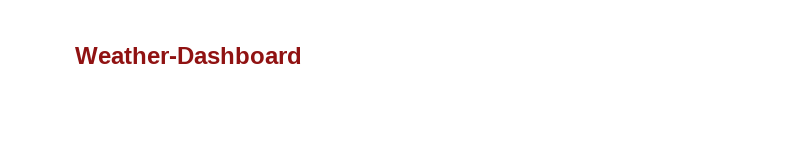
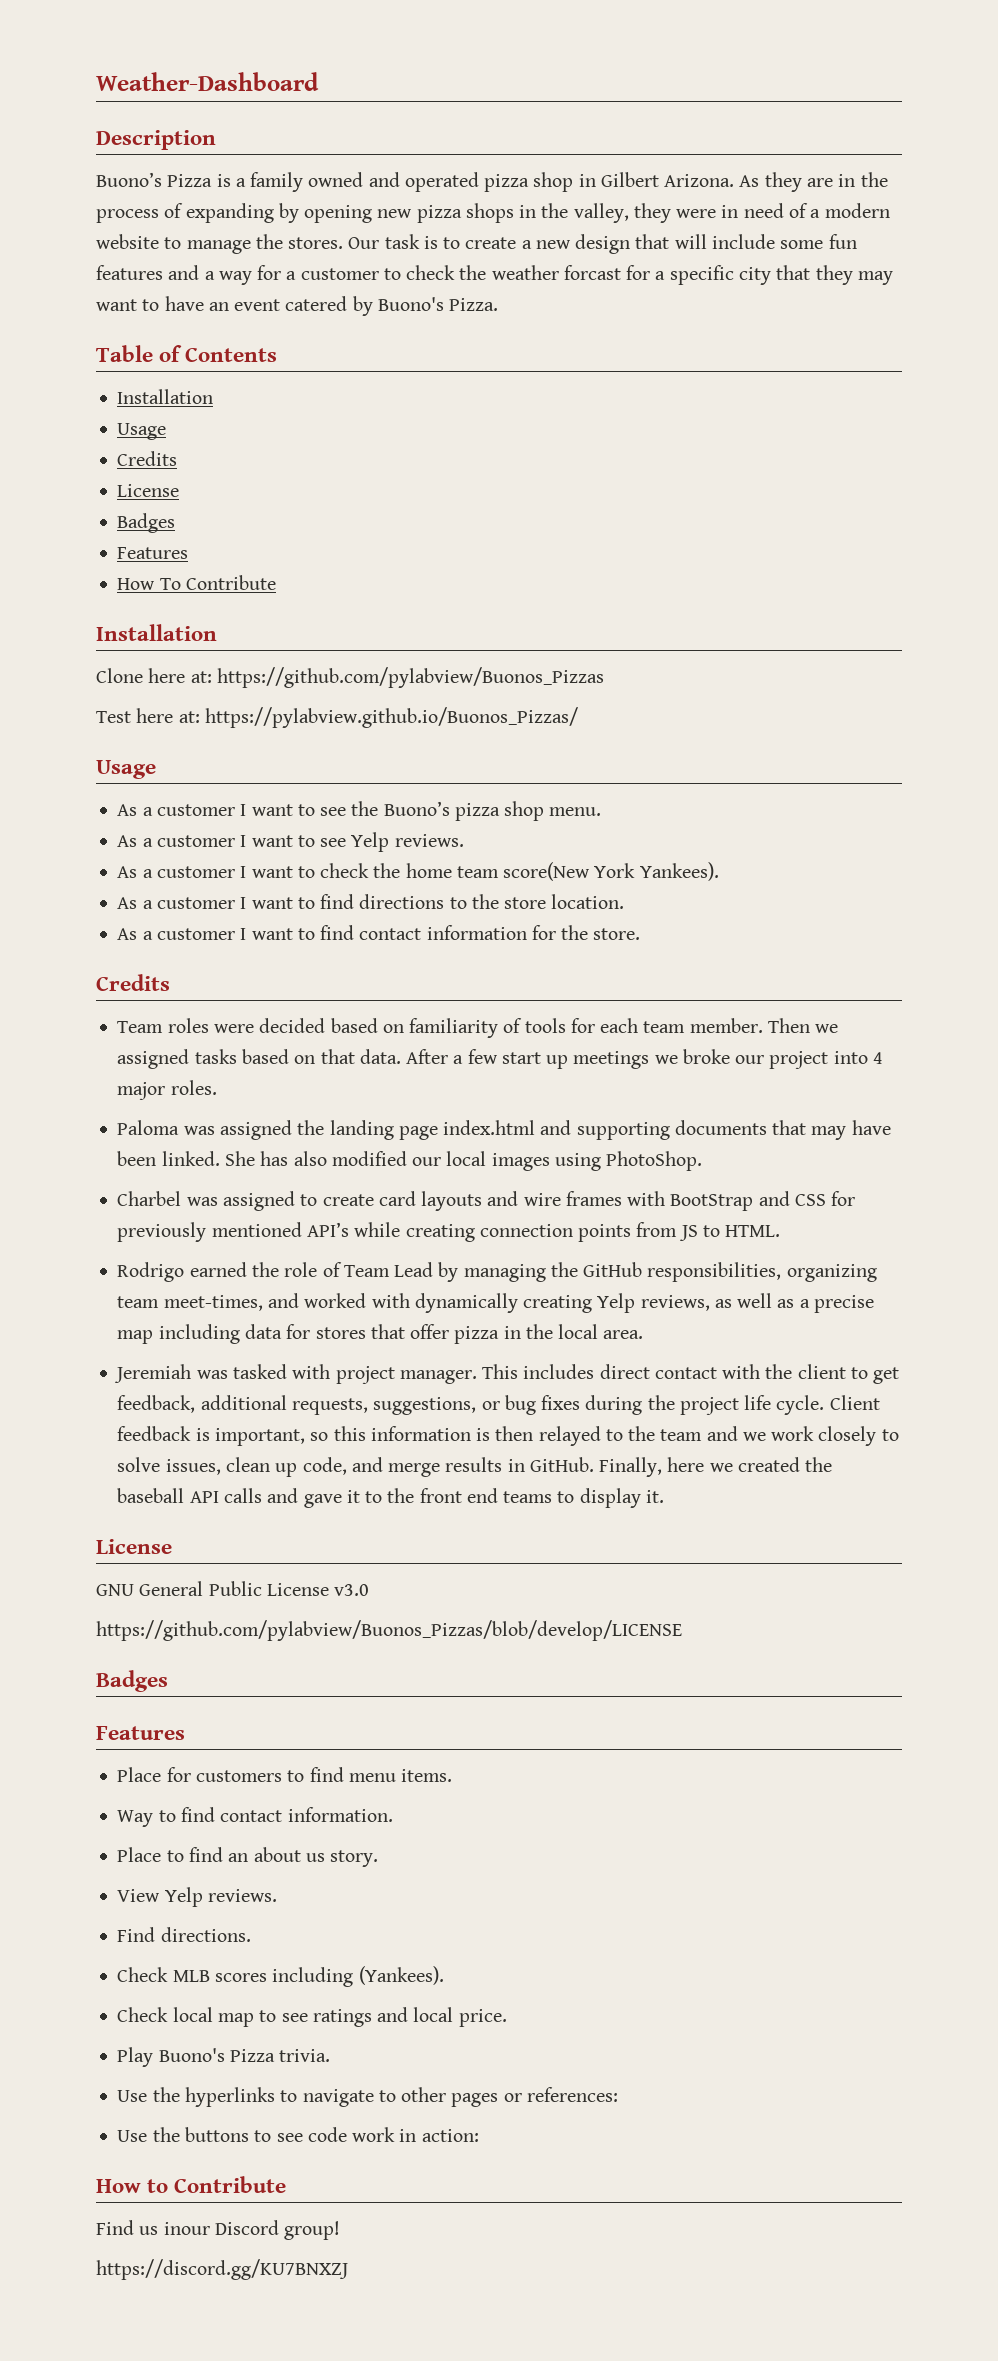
+ Description
+ Buono’s Pizza is a family owned and operated pizza shop in Gilbert Arizona. As they are in the process of expanding by opening new pizza shops in the valley, they were in need of a modern website to manage the stores. Our task is to create a new design that will include some fun features and a way for a customer to check the weather forcast for a specific city that they may want to have an event catered by Buono's Pizza.
+ Table of Contents
+ Installation
+ Usage
+ Credits
+ License
+ Badges
+ Features
+ How To Contribute
+ Installation
+ Clone here at: https://github.com/pylabview/Buonos_Pizzas
+ Test here at: https://pylabview.github.io/Buonos_Pizzas/
+ Usage
+ As a customer I want to see the Buono’s pizza shop menu.
+ As a customer I want to see Yelp reviews.
+ As a customer I want to check the home team score(New York Yankees).
+ As a customer I want to find directions to the store location.
+ As a customer I want to find contact information for the store.
+ Credits
+ Team roles were decided based on familiarity of tools for each team member. Then we assigned tasks based on that data. After a few start up meetings we broke our project into 4 major roles.
+ Paloma was assigned the landing page index.html and supporting documents that may have been linked. She has also modified our local images using PhotoShop.
+ Charbel was assigned to create card layouts and wire frames with BootStrap and CSS for previously mentioned API’s while creating connection points from JS to HTML.
+ Rodrigo earned the role of Team Lead by managing the GitHub responsibilities, organizing team meet-times, and worked with dynamically creating Yelp reviews, as well as a precise map including data for stores that offer pizza in the local area.
+ Jeremiah was tasked with project manager. This includes direct contact with the client to get feedback, additional requests, suggestions, or bug fixes during the project life cycle. Client feedback is important, so this information is then relayed to the team and we work closely to solve issues, clean up code, and merge results in GitHub. Finally, here we created the baseball API calls and gave it to the front end teams to display it.
+ License
+ GNU General Public License v3.0
+ https://github.com/pylabview/Buonos_Pizzas/blob/develop/LICENSE
+ Badges
+ Features
+ Place for customers to find menu items.
+ Way to find contact information.
+ Place to find an about us story.
+ View Yelp reviews.
+ Find directions.
+ Check MLB scores including (Yankees).
+ Check local map to see ratings and local price.
+ Play Buono's Pizza trivia.
+ Use the hyperlinks to navigate to other pages or references:
+ Use the buttons to see code work in action:
+ How to Contribute
+ Find us inour Discord group!
+ https://discord.gg/KU7BNXZJ

